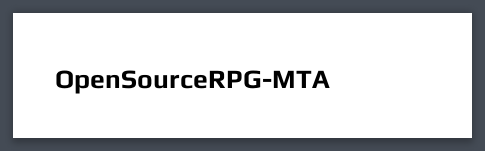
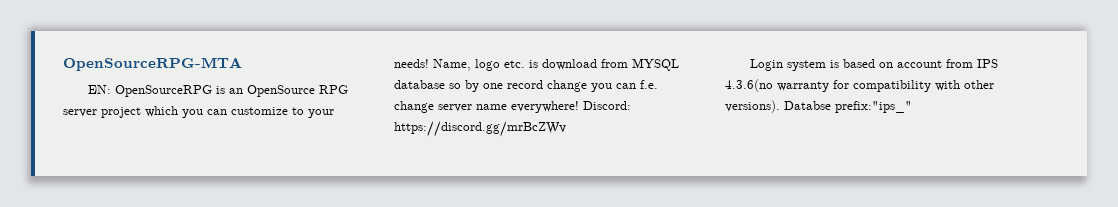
+ EN: OpenSourceRPG is an OpenSource RPG server project which you can customize to your needs! Name, logo etc. is download from MYSQL database so by one record change you can f.e. change server name everywhere! Discord: https://discord.gg/mrBcZWv
+ Login system is based on account from IPS 4.3.6(no warranty for compatibility with other versions). Databse prefix:"ips_"

